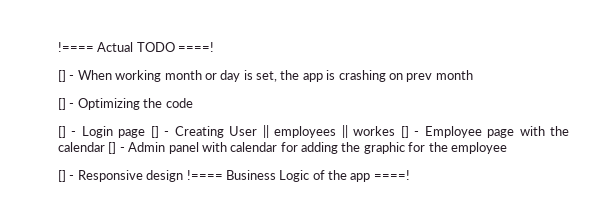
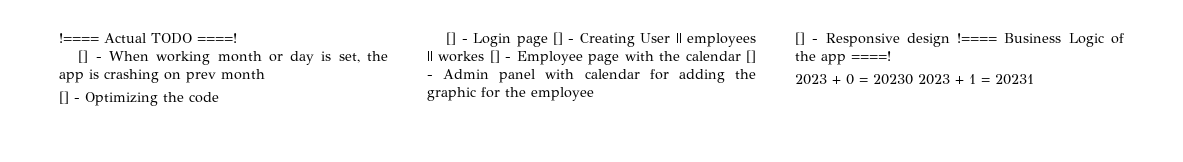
+ 2023 + 0 = 20230 2023 + 1 = 20231

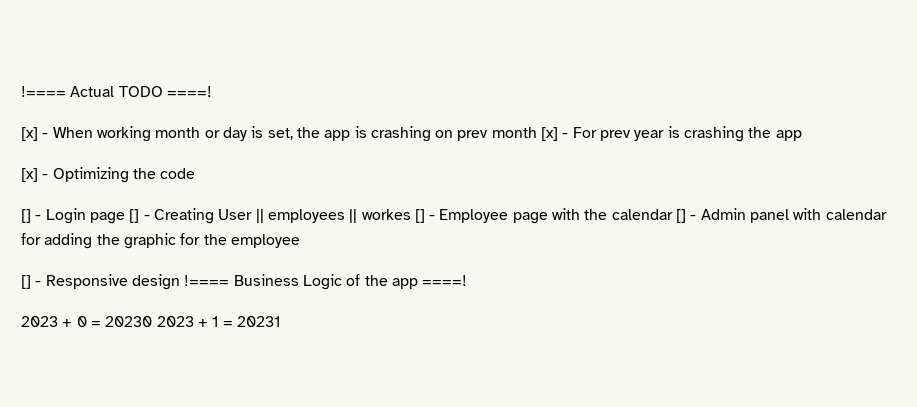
- [] - When working month or day is set, the app is crashing on prev month
- [] - Optimizing the code
+ [x] - When working month or day is set, the app is crashing on prev month [x] - For prev year is crashing the app
+ [x] - Optimizing the code

